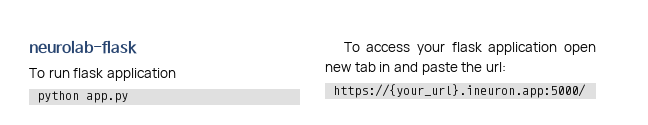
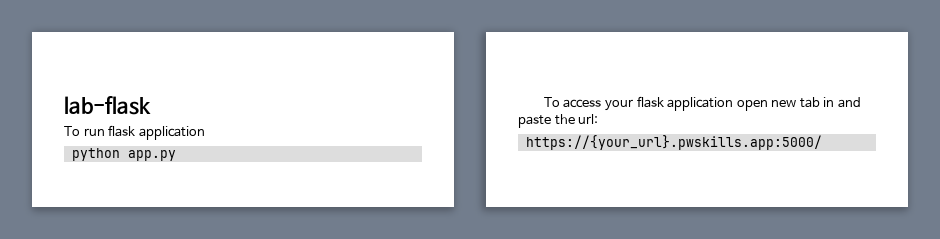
- neurolab-flask
+ lab-flask
- https://{your_url}.ineuron.app:5000/
+ https://{your_url}.pwskills.app:5000/

